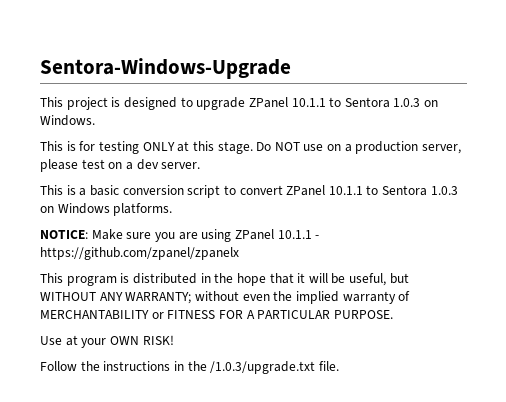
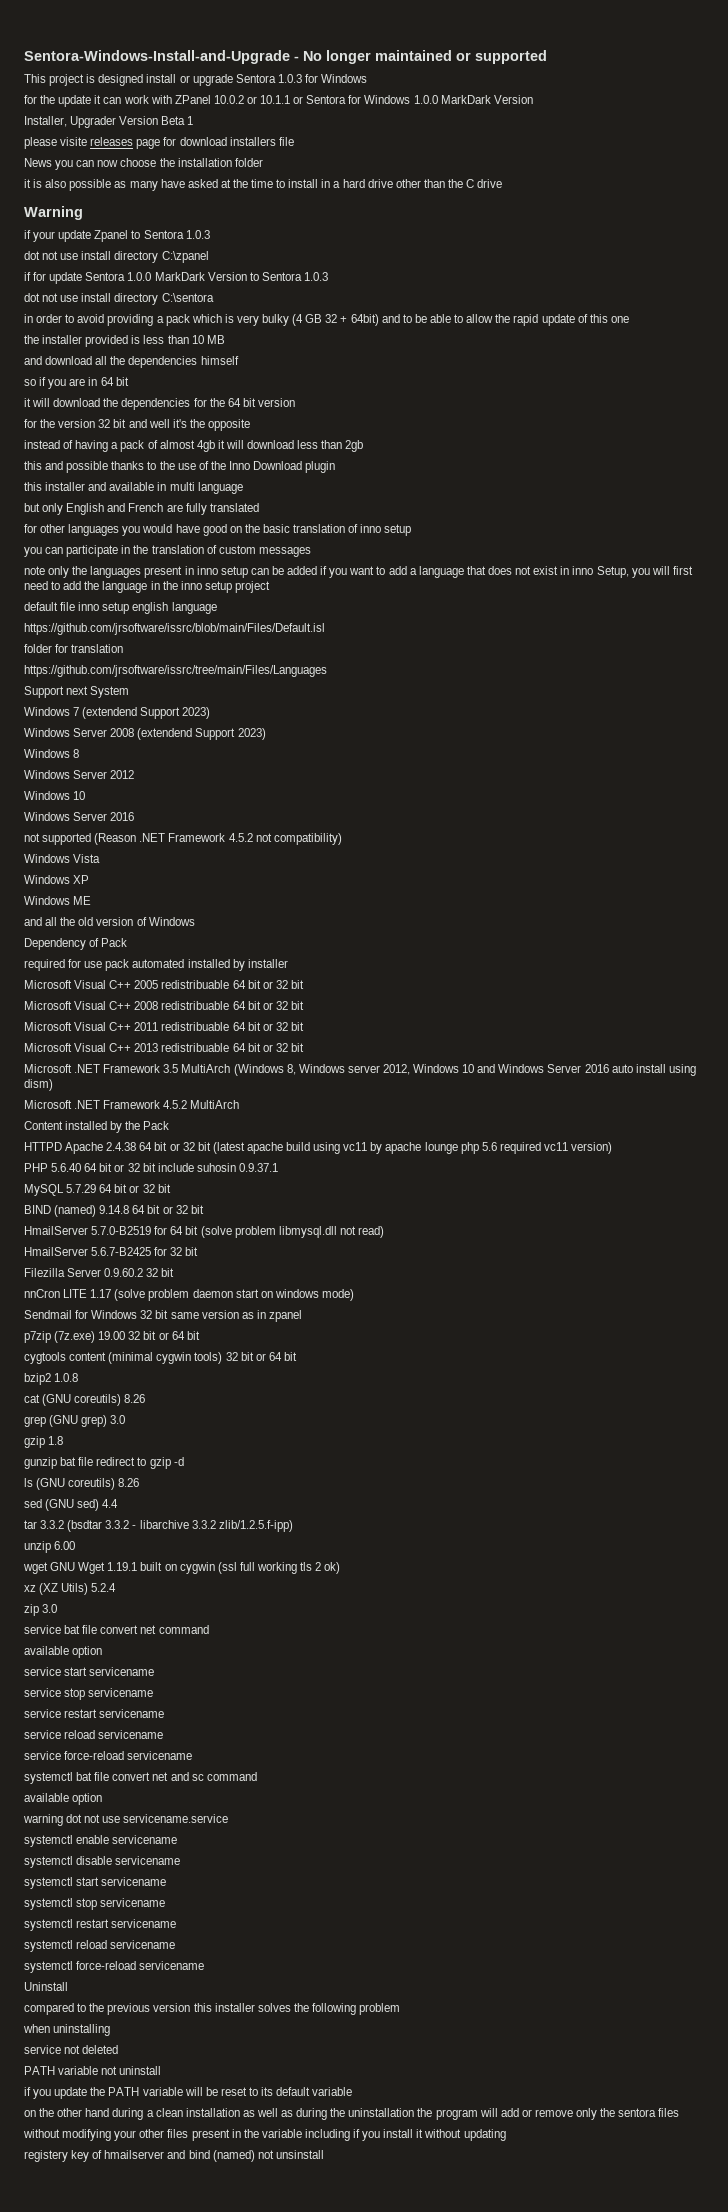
- Sentora-Windows-Upgrade
- This project is designed to upgrade ZPanel 10.1.1 to Sentora 1.0.3 on Windows.
- This is for testing ONLY at this stage. Do NOT use on a production server, please test on a dev server.
- This is a basic conversion script to convert ZPanel 10.1.1 to Sentora 1.0.3 on Windows platforms.
- NOTICE: Make sure you are using ZPanel 10.1.1 - https://github.com/zpanel/zpanelx
- This program is distributed in the hope that it will be useful, but WITHOUT ANY WARRANTY; without even the implied warranty of MERCHANTABILITY or FITNESS FOR A PARTICULAR PURPOSE.
- Use at your OWN RISK!
- Follow the instructions in the /1.0.3/upgrade.txt file.
+ Sentora-Windows-Install-and-Upgrade - No longer maintained or supported
+ This project is designed install or upgrade Sentora 1.0.3 for Windows
+ for the update it can work with ZPanel 10.0.2 or 10.1.1 or Sentora for Windows 1.0.0 MarkDark Version
+ Installer, Upgrader Version Beta 1
+ please visite releases page for download installers file
+ News you can now choose the installation folder
+ it is also possible as many have asked at the time to install in a hard drive other than the C drive
+ Warning
+ if your update Zpanel to Sentora 1.0.3
+ dot not use install directory C:\zpanel
+ if for update Sentora 1.0.0 MarkDark Version to Sentora 1.0.3
+ dot not use install directory C:\sentora
+ in order to avoid providing a pack which is very bulky (4 GB 32 + 64bit) and to be able to allow the rapid update of this one
+ the installer provided is less than 10 MB
+ and download all the dependencies himself
+ so if you are in 64 bit
+ it will download the dependencies for the 64 bit version
+ for the version 32 bit and well it's the opposite
+ instead of having a pack of almost 4gb it will download less than 2gb
+ this and possible thanks to the use of the Inno Download plugin
+ this installer and available in multi language
+ but only English and French are fully translated
+ for other languages you would have good on the basic translation of inno setup
+ you can participate in the translation of custom messages
+ note only the languages present in inno setup can be added if you want to add a language that does not exist in inno Setup, you will first need to add the language in the inno setup project
+ default file inno setup english language
+ https://github.com/jrsoftware/issrc/blob/main/Files/Default.isl
+ folder for translation
+ https://github.com/jrsoftware/issrc/tree/main/Files/Languages
+ Support next System
+ Windows 7 (extendend Support 2023)
+ Windows Server 2008 (extendend Support 2023)
+ Windows 8
+ Windows Server 2012
+ Windows 10
+ Windows Server 2016
+ not supported (Reason .NET Framework 4.5.2 not compatibility)
+ Windows Vista
+ Windows XP
+ Windows ME
+ and all the old version of Windows
+ Dependency of Pack
+ required for use pack automated installed by installer
+ Microsoft Visual C++ 2005 redistribuable 64 bit or 32 bit
+ Microsoft Visual C++ 2008 redistribuable 64 bit or 32 bit
+ Microsoft Visual C++ 2011 redistribuable 64 bit or 32 bit
+ Microsoft Visual C++ 2013 redistribuable 64 bit or 32 bit
+ Microsoft .NET Framework 3.5 MultiArch (Windows 8, Windows server 2012, Windows 10 and Windows Server 2016 auto install using dism)
+ Microsoft .NET Framework 4.5.2 MultiArch
+ Content installed by the Pack
+ HTTPD Apache 2.4.38 64 bit or 32 bit (latest apache build using vc11 by apache lounge php 5.6 required vc11 version)
+ PHP 5.6.40 64 bit or 32 bit include suhosin 0.9.37.1
+ MySQL 5.7.29 64 bit or 32 bit
+ BIND (named) 9.14.8 64 bit or 32 bit
+ HmailServer 5.7.0-B2519 for 64 bit (solve problem libmysql.dll not read)
+ HmailServer 5.6.7-B2425 for 32 bit
+ Filezilla Server 0.9.60.2 32 bit
+ nnCron LITE 1.17 (solve problem daemon start on windows mode)
+ Sendmail for Windows 32 bit same version as in zpanel
+ p7zip (7z.exe) 19.00 32 bit or 64 bit
+ cygtools content (minimal cygwin tools) 32 bit or 64 bit
+ bzip2 1.0.8
+ cat (GNU coreutils) 8.26
+ grep (GNU grep) 3.0
+ gzip 1.8
+ gunzip bat file redirect to gzip -d
+ ls (GNU coreutils) 8.26
+ sed (GNU sed) 4.4
+ tar 3.3.2 (bsdtar 3.3.2 - libarchive 3.3.2 zlib/1.2.5.f-ipp)
+ unzip 6.00
+ wget GNU Wget 1.19.1 built on cygwin (ssl full working tls 2 ok)
+ xz (XZ Utils) 5.2.4
+ zip 3.0
+ service bat file convert net command
+ available option
+ service start servicename
+ service stop servicename
+ service restart servicename
+ service reload servicename
+ service force-reload servicename
+ systemctl bat file convert net and sc command
+ available option
+ warning dot not use servicename.service
+ systemctl enable servicename
+ systemctl disable servicename
+ systemctl start servicename
+ systemctl stop servicename
+ systemctl restart servicename
+ systemctl reload servicename
+ systemctl force-reload servicename
+ Uninstall
+ compared to the previous version this installer solves the following problem
+ when uninstalling
+ service not deleted
+ PATH variable not uninstall
+ if you update the PATH variable will be reset to its default variable
+ on the other hand during a clean installation as well as during the uninstallation the program will add or remove only the sentora files
+ without modifying your other files present in the variable including if you install it without updating
+ registery key of hmailserver and bind (named) not unsinstall

